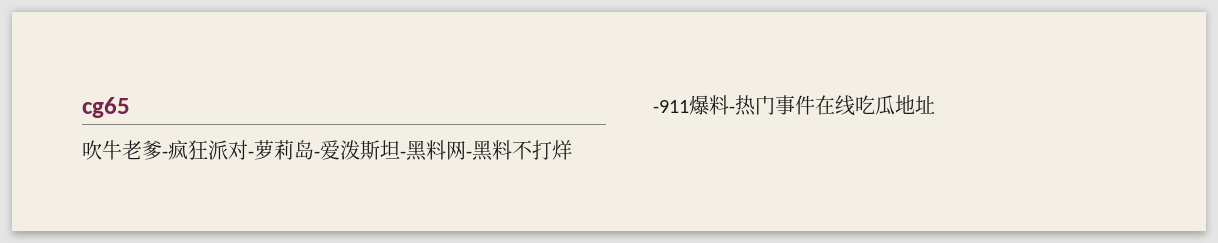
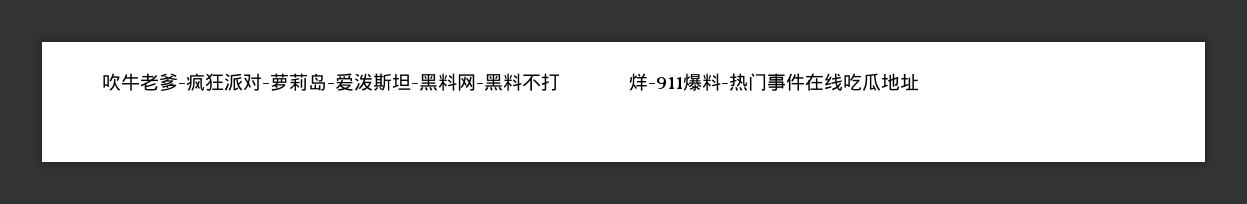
- cg65

